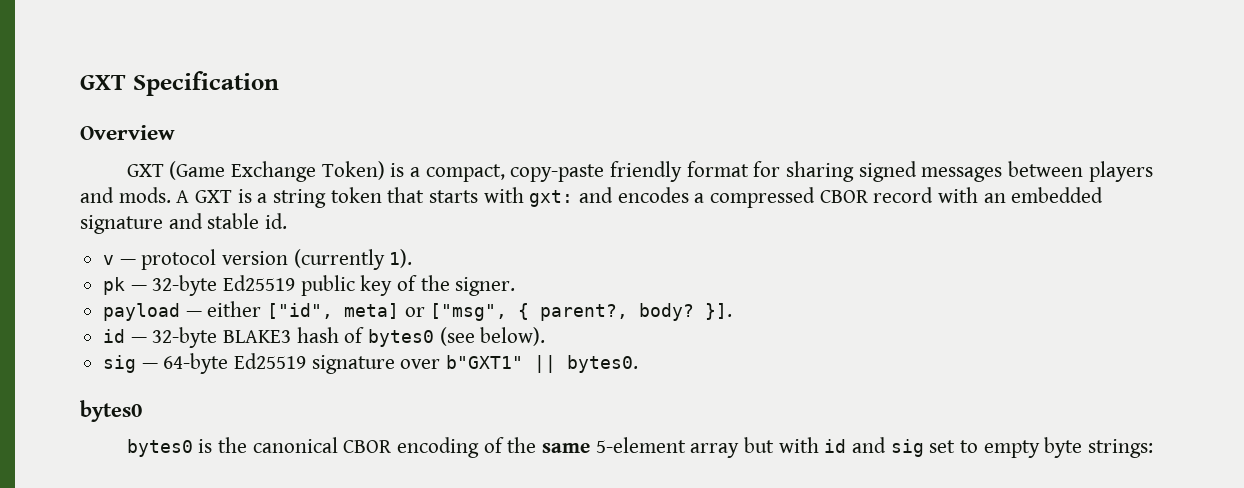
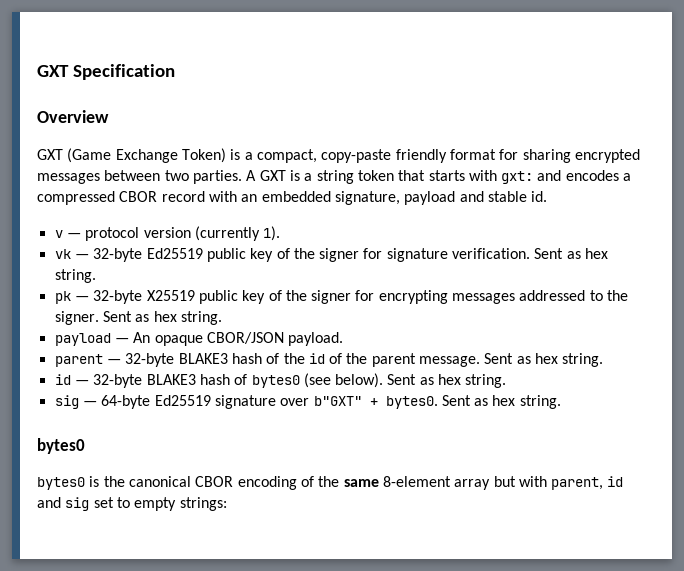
- GXT (Game Exchange Token) is a compact, copy-paste friendly format for sharing signed messages between players and mods.
+ GXT (Game Exchange Token) is a compact, copy-paste friendly format for sharing encrypted messages between two parties.
- A GXT is a string token that starts with gxt: and encodes a compressed CBOR record with an embedded signature and stable id.
+ A GXT is a string token that starts with gxt: and encodes a compressed CBOR record with an embedded signature, payload and stable id.
- pk — 32-byte Ed25519 public key of the signer.
- payload — either ["id", meta] or ["msg", { parent?, body? }].
+ vk — 32-byte Ed25519 public key of the signer for signature verification. Sent as hex string.
+ pk — 32-byte X25519 public key of the signer for encrypting messages addressed to the signer. Sent as hex string.
+ payload — An opaque CBOR/JSON payload.
+ parent — 32-byte BLAKE3 hash of the id of the parent message. Sent as hex string.
- id — 32-byte BLAKE3 hash of bytes0 (see below).
+ id — 32-byte BLAKE3 hash of bytes0 (see below). Sent as hex string.
- sig — 64-byte Ed25519 signature over b"GXT1" || bytes0.
+ sig — 64-byte Ed25519 signature over b"GXT" + bytes0. Sent as hex string.
- bytes0 is the canonical CBOR encoding of the same 5-element array but with id and sig set to empty byte strings:
+ bytes0 is the canonical CBOR encoding of the same 8-element array but with parent, id and sig set to empty strings:

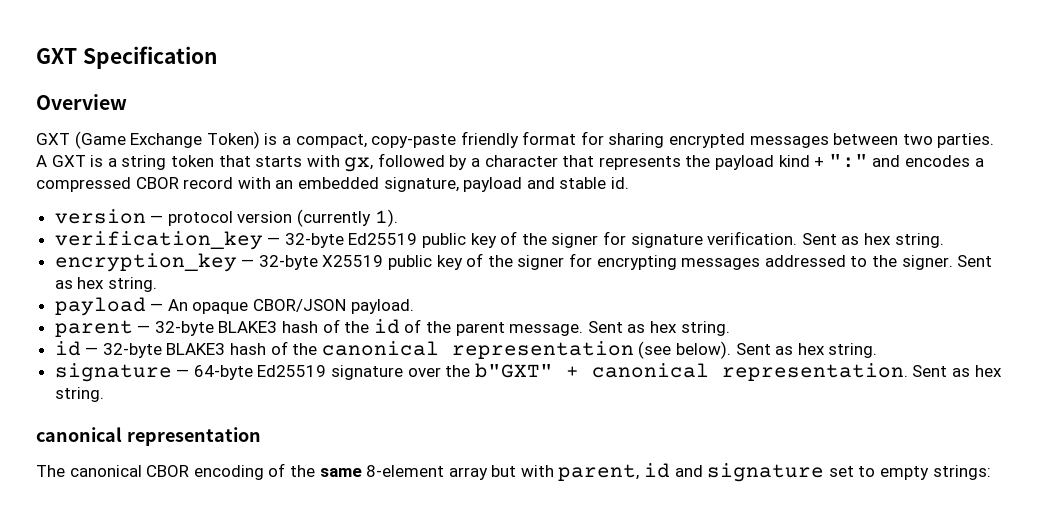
- A GXT is a string token that starts with gxt: and encodes a compressed CBOR record with an embedded signature, payload and stable id.
+ A GXT is a string token that starts with gx, followed by a character that represents the payload kind + ":" and encodes a compressed CBOR record with an embedded signature, payload and stable id.
- v — protocol version (currently 1).
+ version — protocol version (currently 1).
- vk — 32-byte Ed25519 public key of the signer for signature verification.
+ verification_key — 32-byte Ed25519 public key of the signer for signature verification.
- pk — 32-byte X25519 public key of the signer for encrypting messages addressed to the signer.
+ encryption_key — 32-byte X25519 public key of the signer for encrypting messages addressed to the signer.
- id — 32-byte BLAKE3 hash of bytes0 (see below).
+ id — 32-byte BLAKE3 hash of the canonical representation (see below).
- sig — 64-byte Ed25519 signature over b"GXT" + bytes0. Sent as hex string.
- bytes0
- bytes0 is the canonical CBOR encoding of the same 8-element array but with parent, id and sig set to empty strings:
+ signature — 64-byte Ed25519 signature over the b"GXT" + canonical representation. Sent as hex string.
+ canonical representation
+ The canonical CBOR encoding of the same 8-element array but with parent, id and signature set to empty strings:

